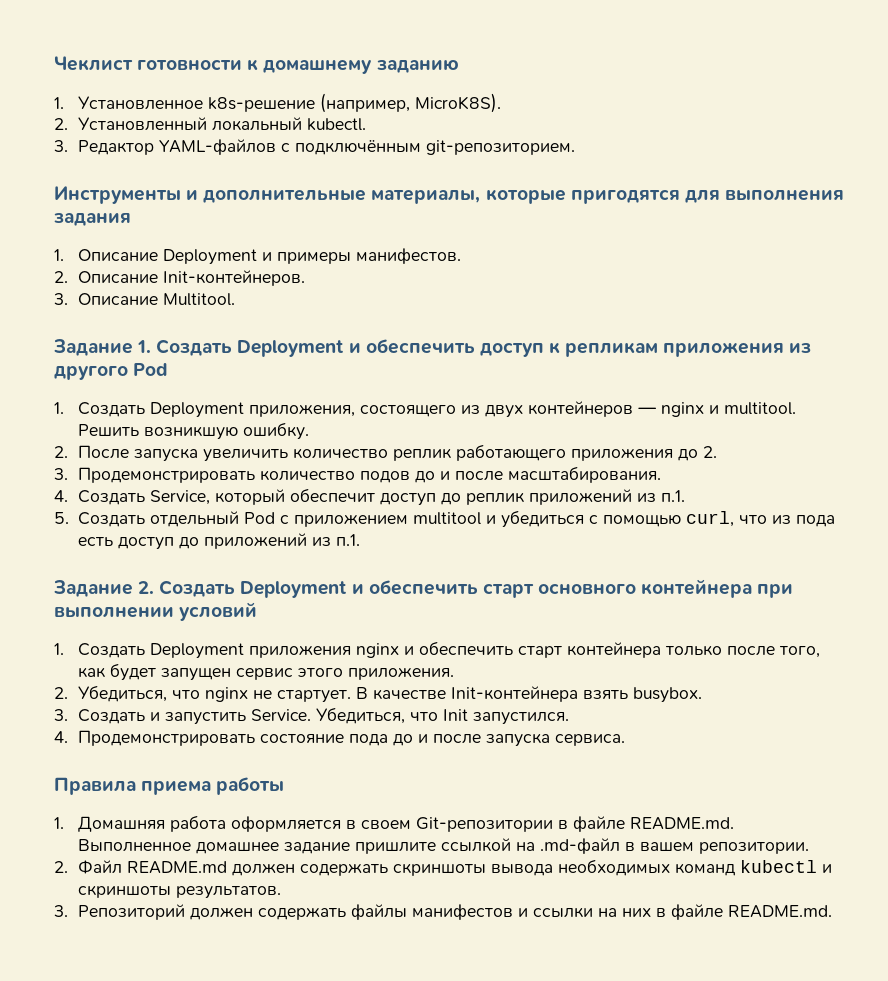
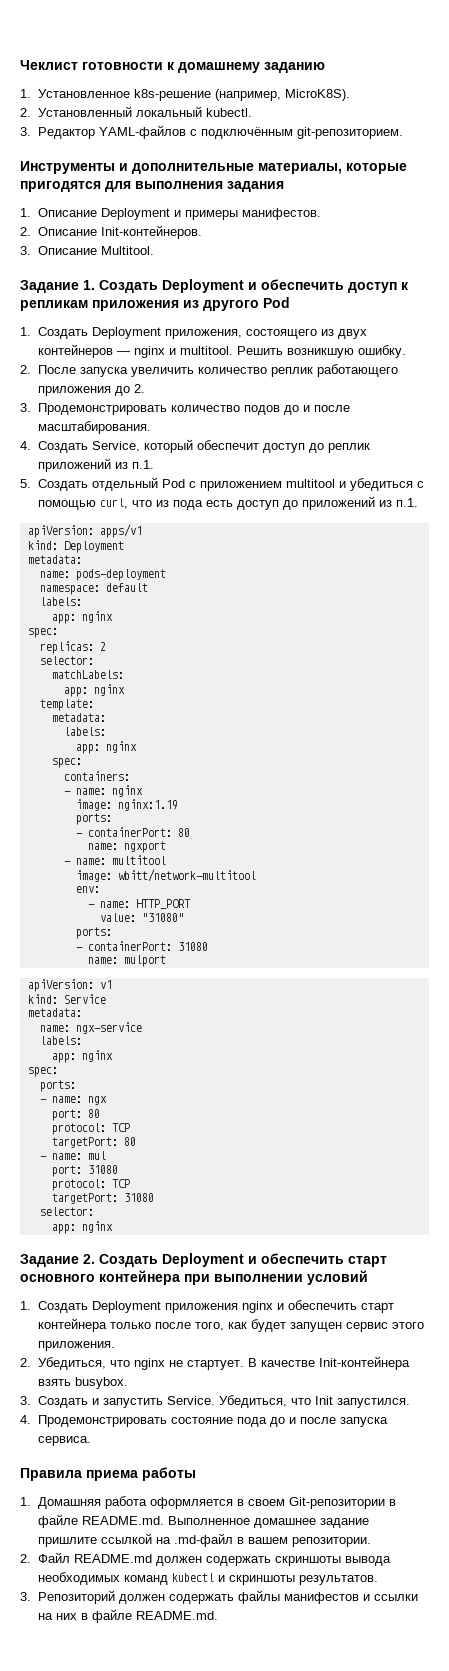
+ apiVersion: apps/v1
+ kind: Deployment
+ metadata:
+ name: pods-deployment
+ namespace: default
+ labels:
+ app: nginx
+ spec:
+ replicas: 2
+ selector:
+ matchLabels:
+ app: nginx
+ template:
+ metadata:
+ labels:
+ app: nginx
+ spec:
+ containers:
+ - name: nginx
+ image: nginx:1.19
+ ports:
+ - containerPort: 80
+ name: ngxport
+ - name: multitool
+ image: wbitt/network-multitool
+ env:
+ - name: HTTP_PORT
+ value: "31080"
+ ports:
+ - containerPort: 31080
+ name: mulport
+ apiVersion: v1
+ kind: Service
+ metadata:
+ name: ngx-service
+ labels:
+ app: nginx
+ spec:
+ ports:
+ - name: ngx
+ port: 80
+ protocol: TCP
+ targetPort: 80
+ - name: mul
+ port: 31080
+ protocol: TCP
+ targetPort: 31080
+ selector:
+ app: nginx

